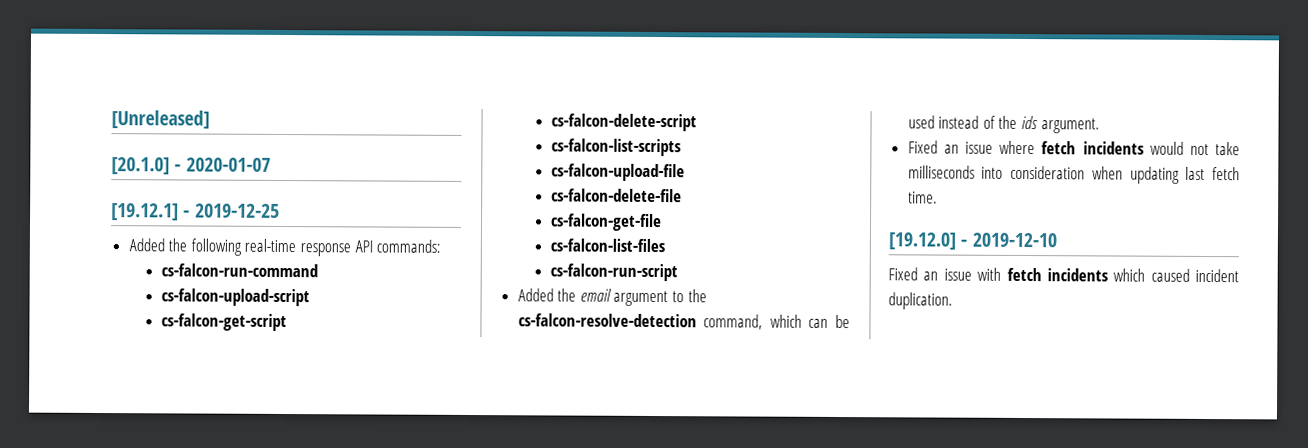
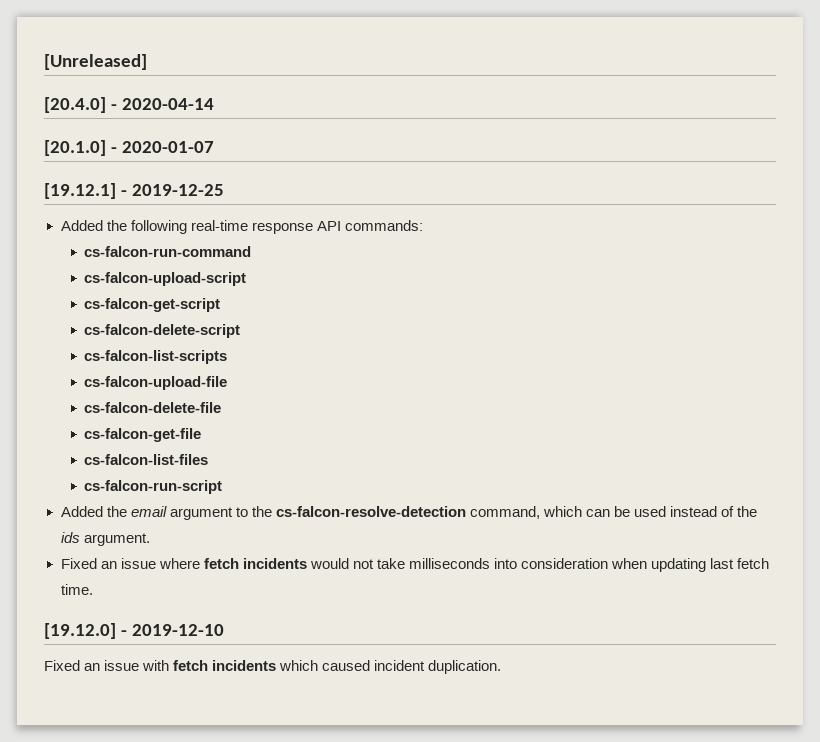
+ [20.4.0] - 2020-04-14

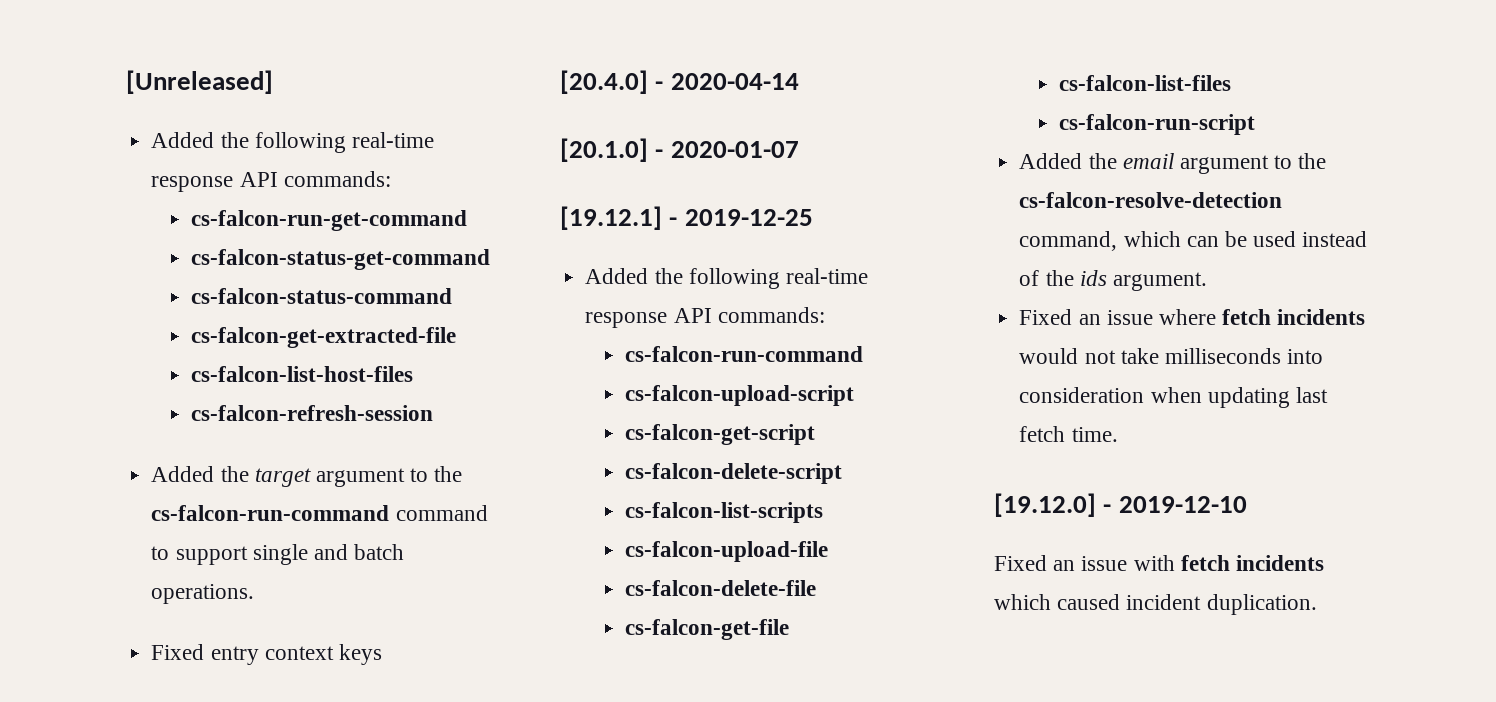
  [Unreleased]
+ Added the following real-time response API commands:
+ cs-falcon-run-get-command
+ cs-falcon-status-get-command
+ cs-falcon-status-command
+ cs-falcon-get-extracted-file
+ cs-falcon-list-host-files
+ cs-falcon-refresh-session
+ Added the target argument to the cs-falcon-run-command command to support single and batch operations.
+ Fixed entry context keys

